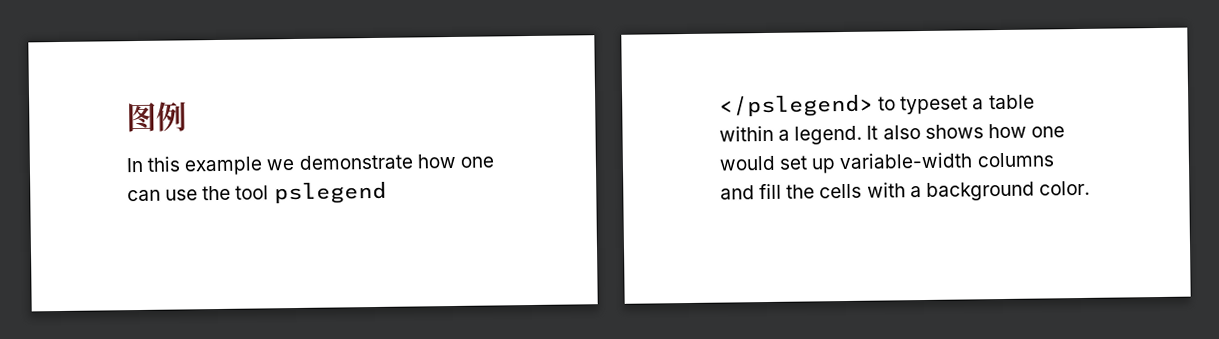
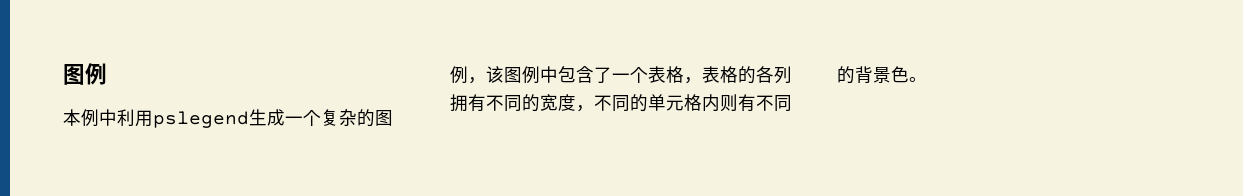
- In this example we demonstrate how one can use the tool pslegend </pslegend> to typeset a table within a legend. It also shows how one would set up variable-width columns and fill the cells with a background color.
+ 本例中利用pslegend生成一个复杂的图例，该图例中包含了一个表格，表格的各列拥有不同的宽度，不同的单元格内则有不同的背景色。

